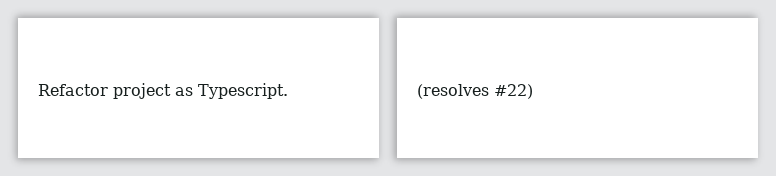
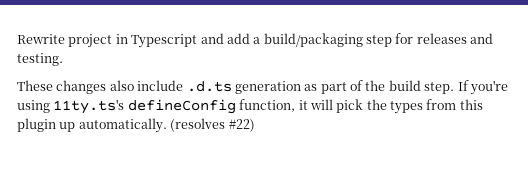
- Refactor project as Typescript.
+ Rewrite project in Typescript and add a build/packaging step for releases and testing.
+ These changes also include .d.ts generation as part of the build step. If you're using 11ty.ts's defineConfig function, it will pick the types from this plugin up automatically.

